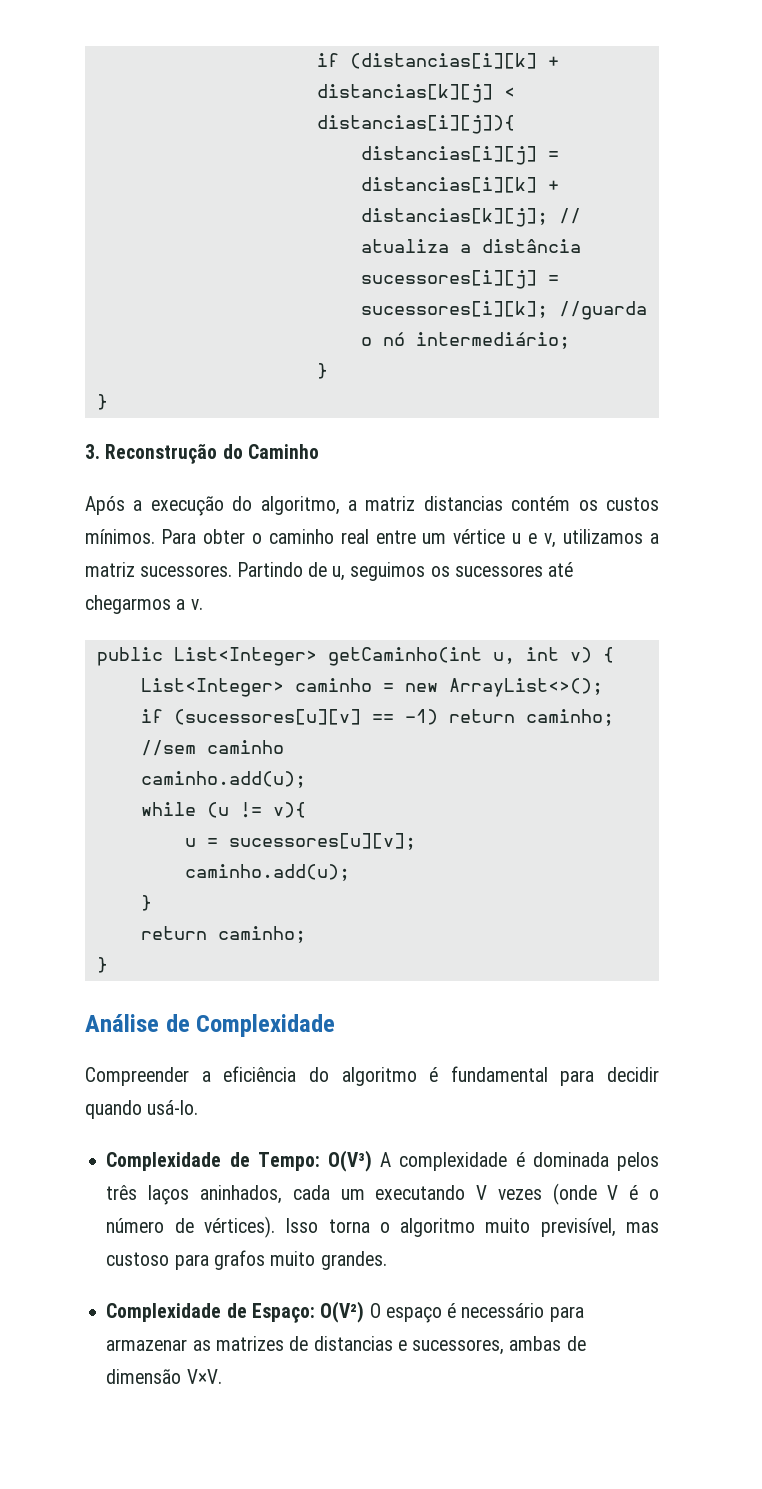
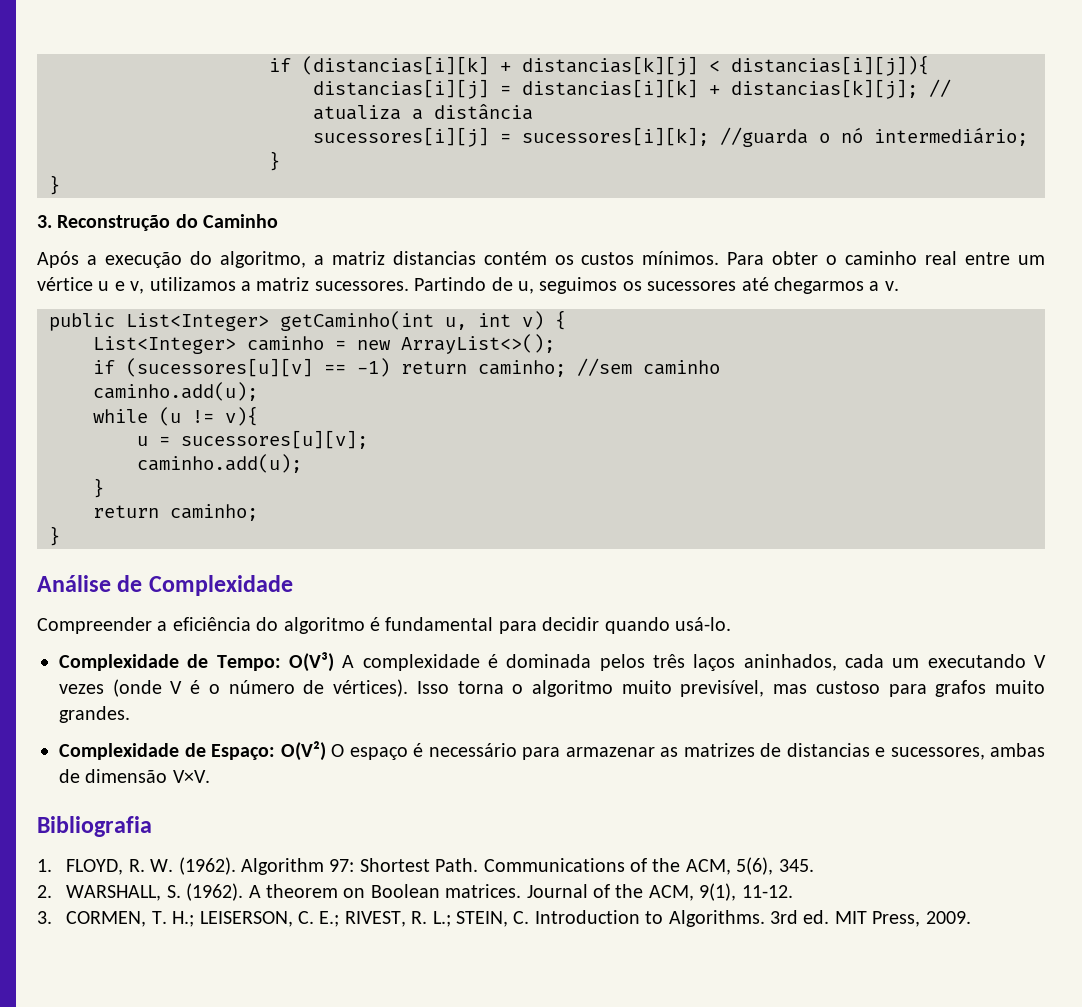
+ Bibliografia
+ 1. FLOYD, R. W. (1962). Algorithm 97: Shortest Path. Communications of the ACM, 5(6), 345.
+ 2. WARSHALL, S. (1962). A theorem on Boolean matrices. Journal of the ACM, 9(1), 11-12.
+ 3. CORMEN, T. H.; LEISERSON, C. E.; RIVEST, R. L.; STEIN, C. Introduction to Algorithms. 3rd ed. MIT Press, 2009.

